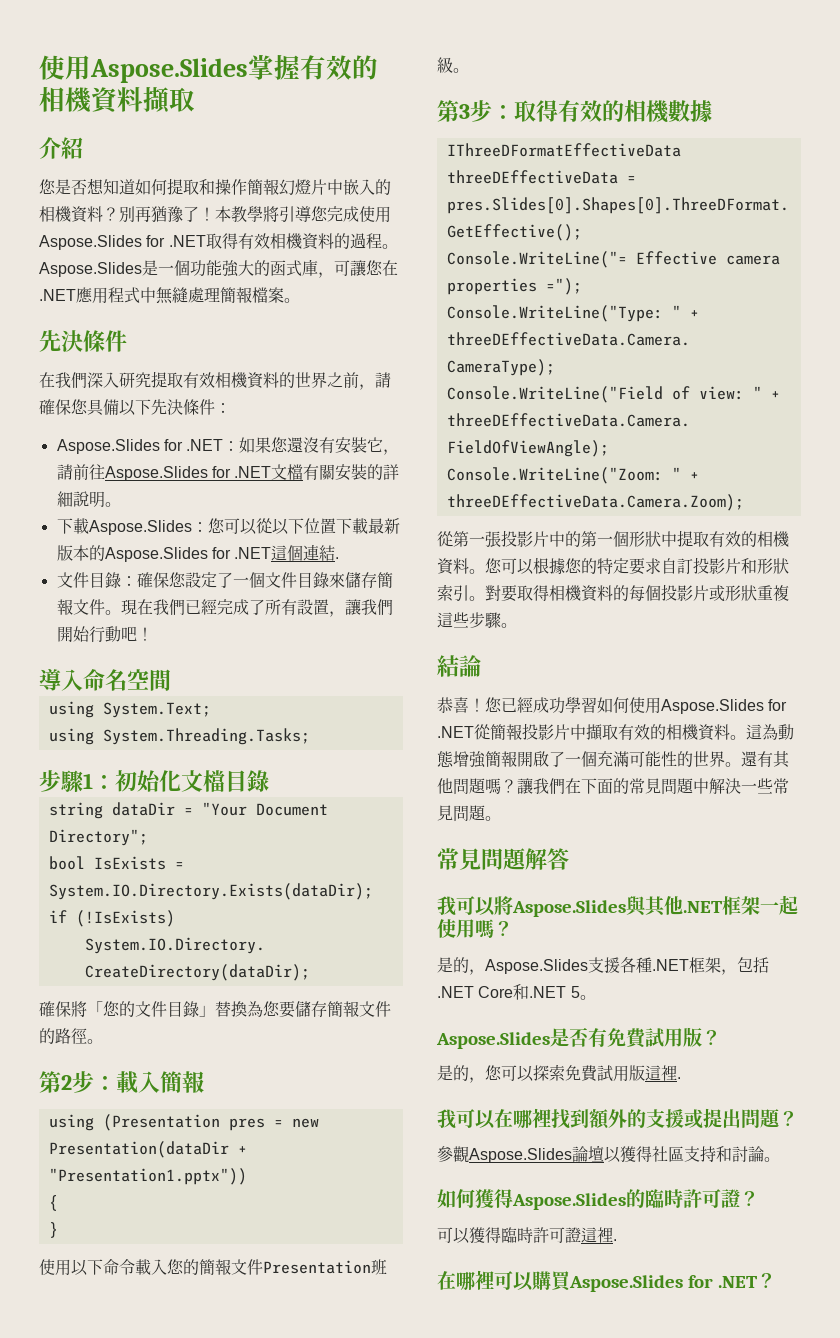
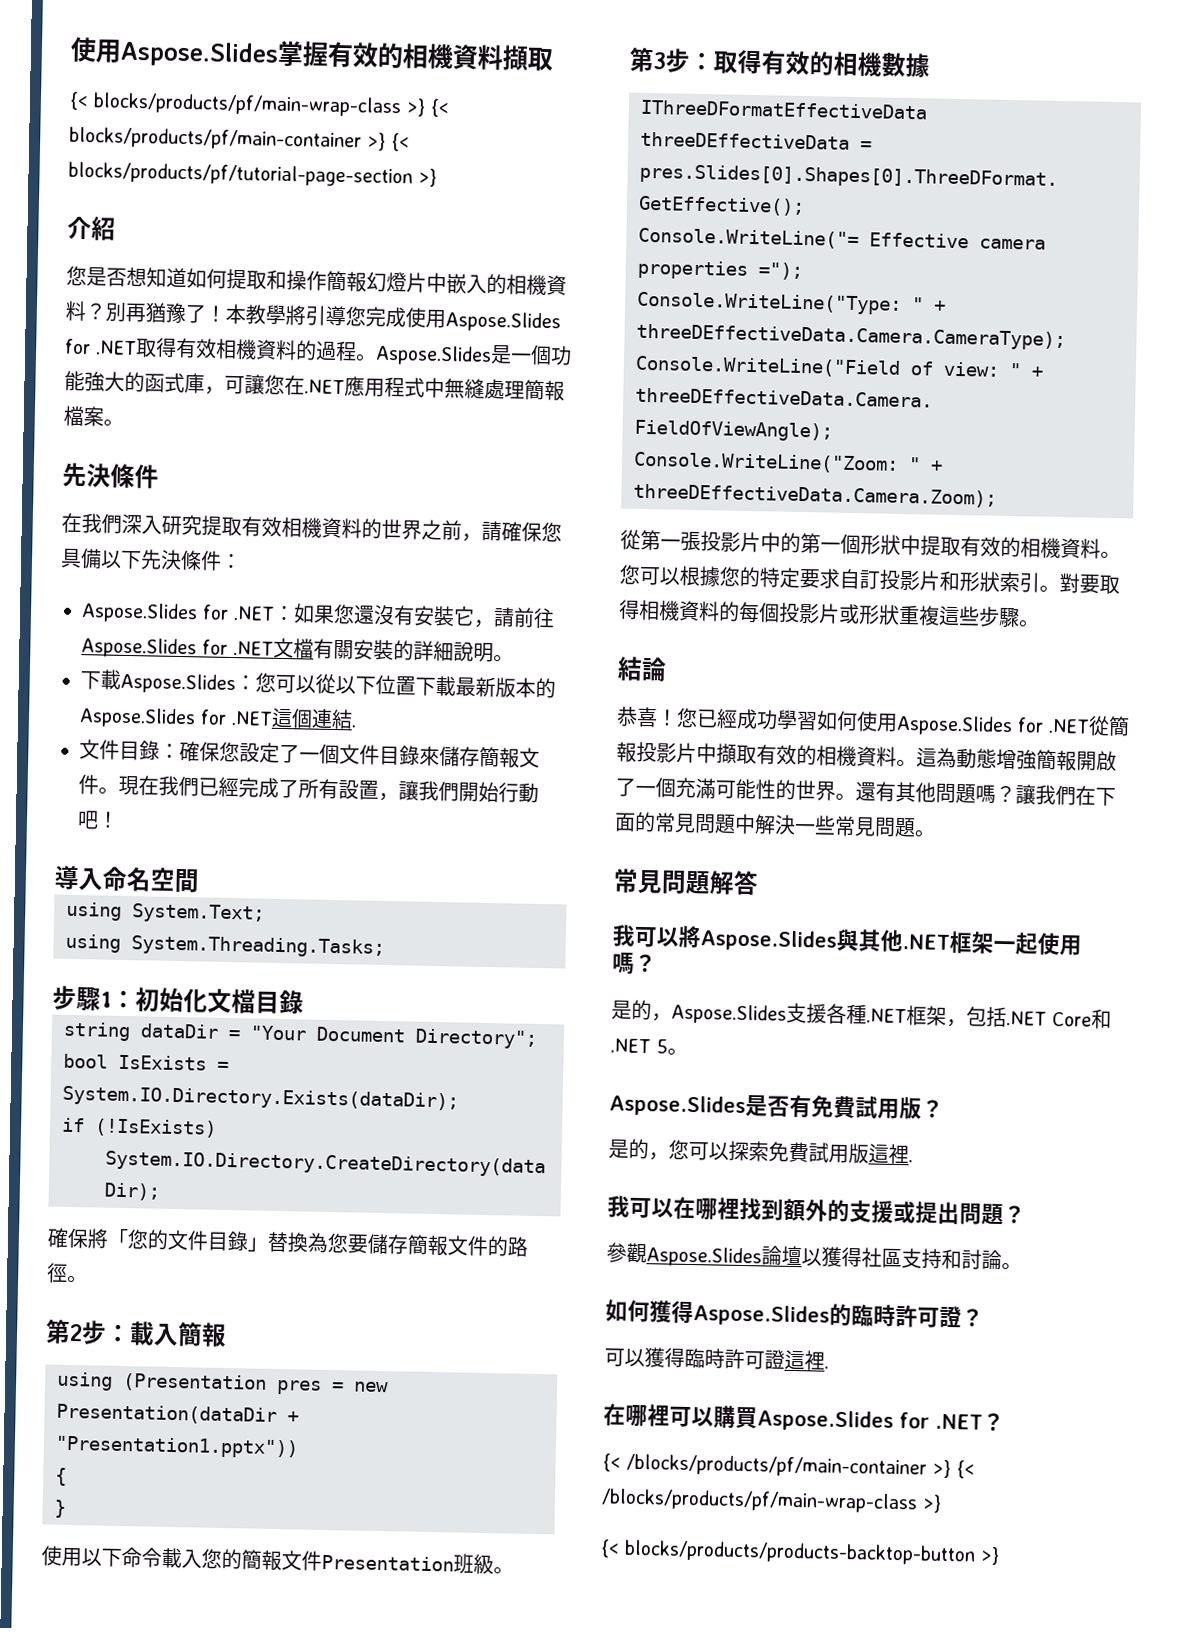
+ {< blocks/products/pf/main-wrap-class >} {< blocks/products/pf/main-container >} {< blocks/products/pf/tutorial-page-section >}
+ {< /blocks/products/pf/main-container >} {< /blocks/products/pf/main-wrap-class >}
+ {< blocks/products/products-backtop-button >}

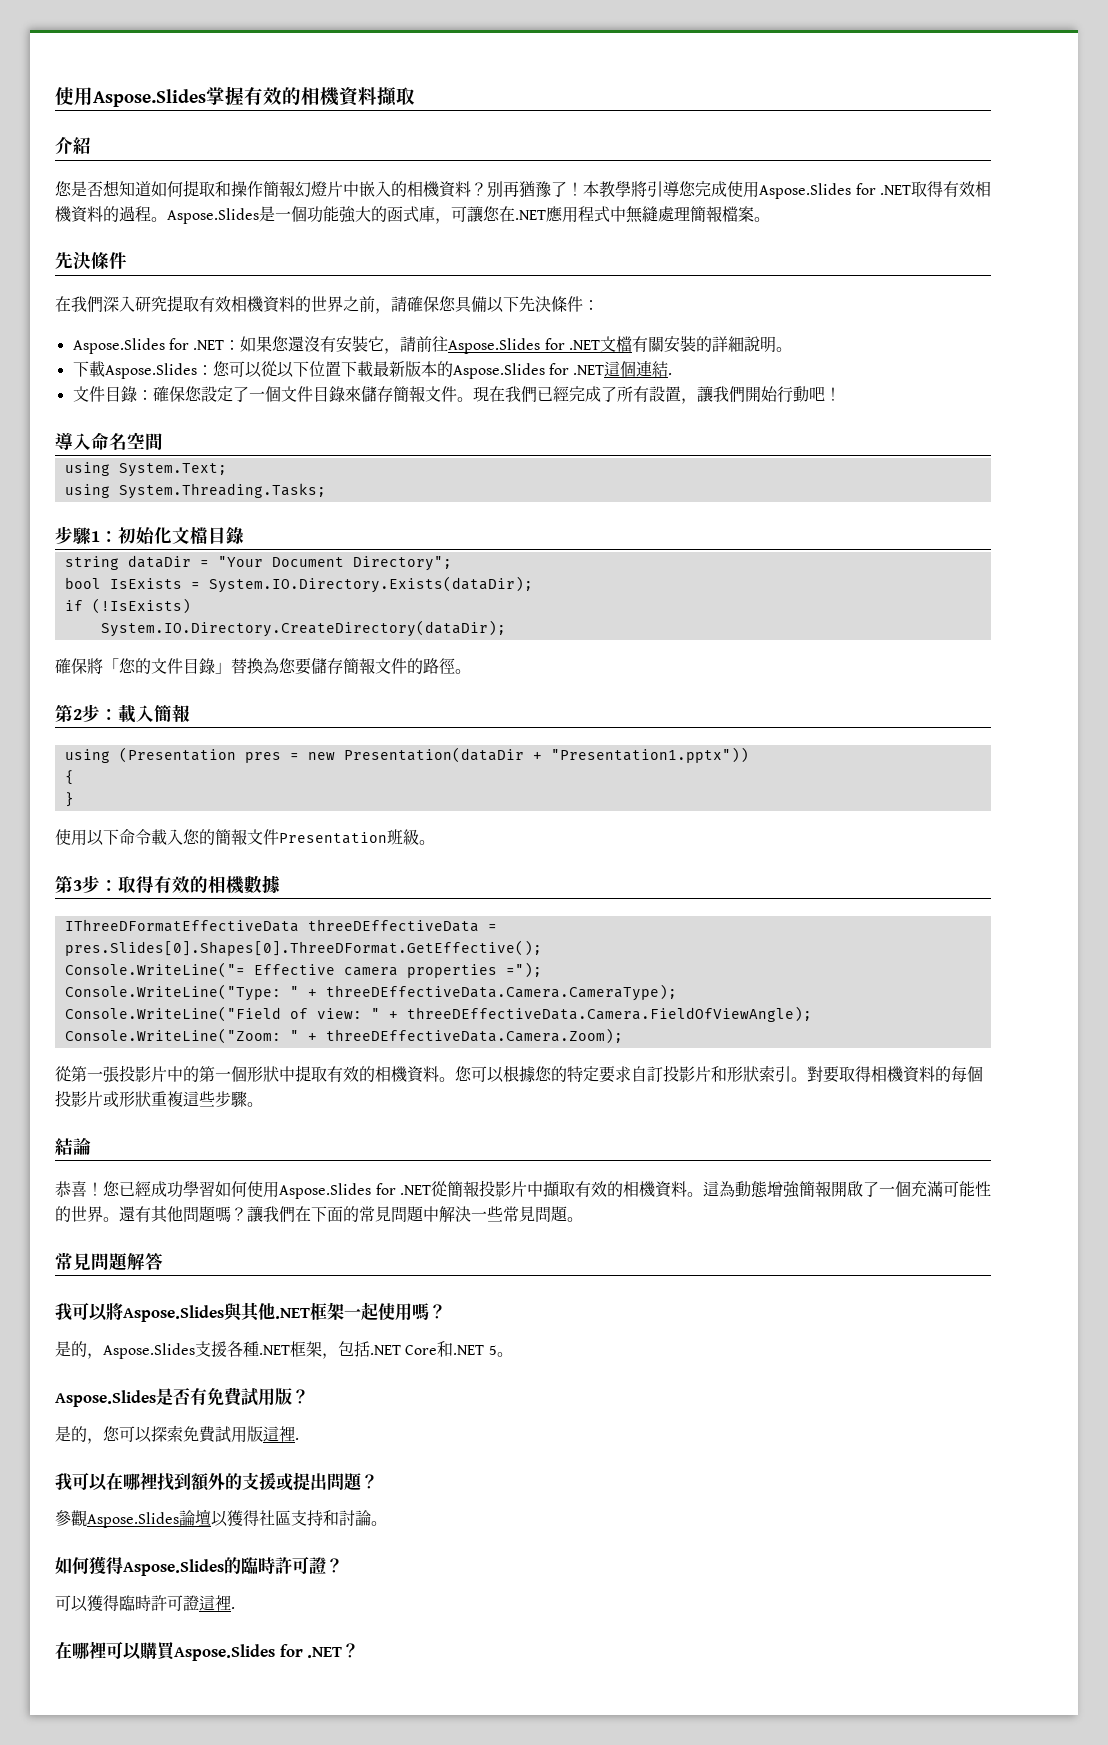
- {< blocks/products/pf/main-wrap-class >} {< blocks/products/pf/main-container >} {< blocks/products/pf/tutorial-page-section >}
- {< /blocks/products/pf/main-container >} {< /blocks/products/pf/main-wrap-class >}
- {< blocks/products/products-backtop-button >}

